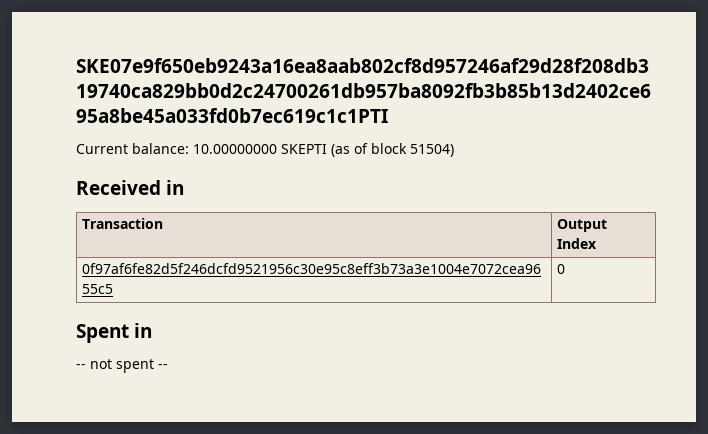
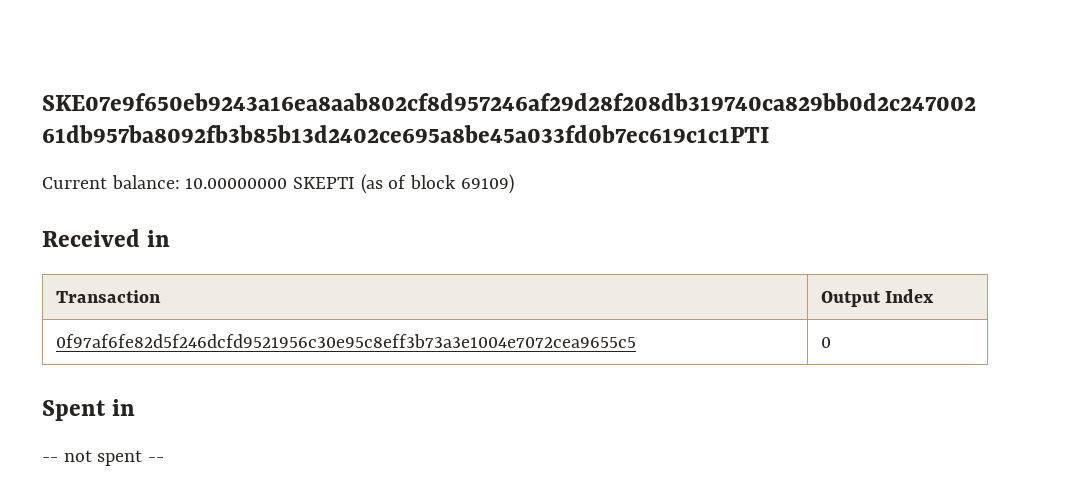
- Current balance: 10.00000000 SKEPTI (as of block 51504)
+ Current balance: 10.00000000 SKEPTI (as of block 69109)

